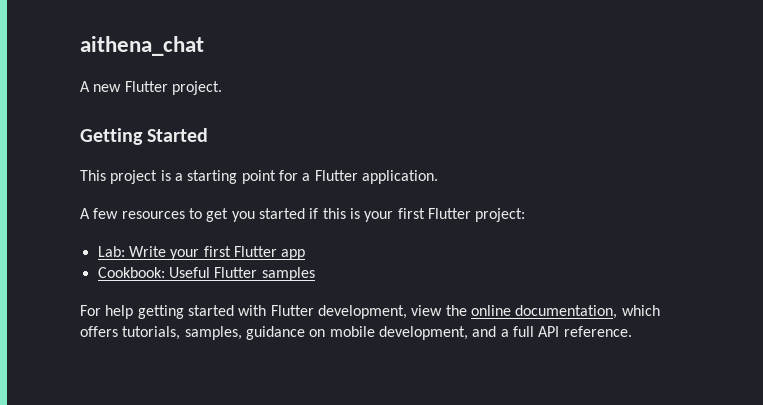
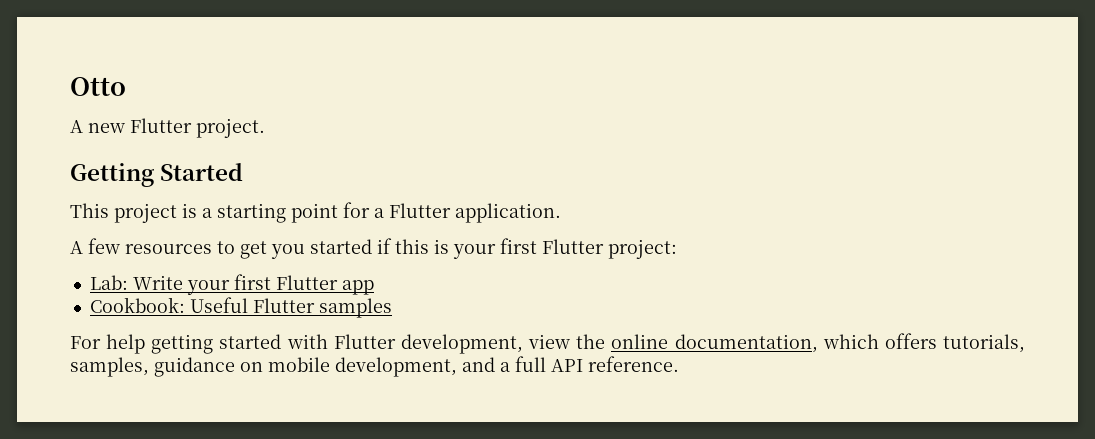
- aithena_chat
+ Otto

